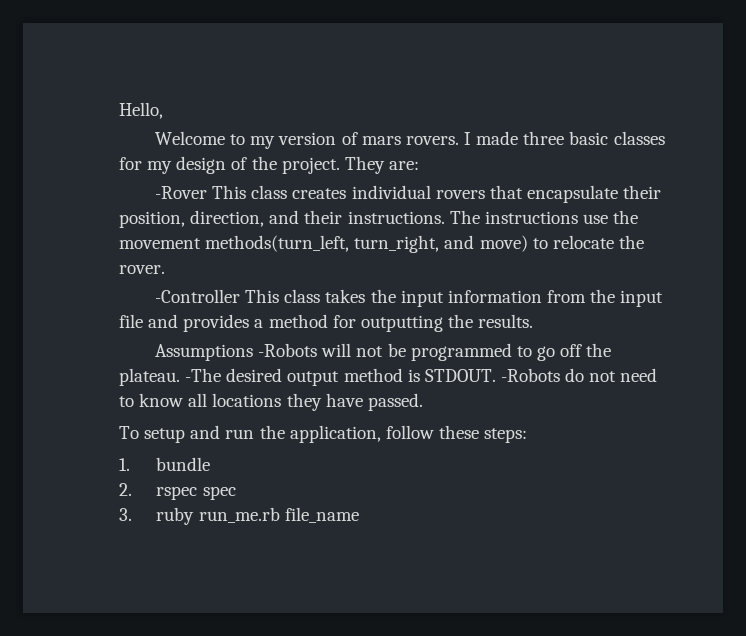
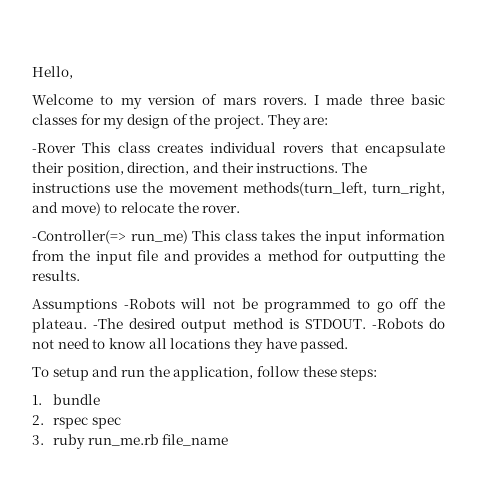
- -Controller This class takes the input information from the input file and provides a method for outputting the results.
+ -Controller(=> run_me) This class takes the input information from the input file and provides a method for outputting the results.

